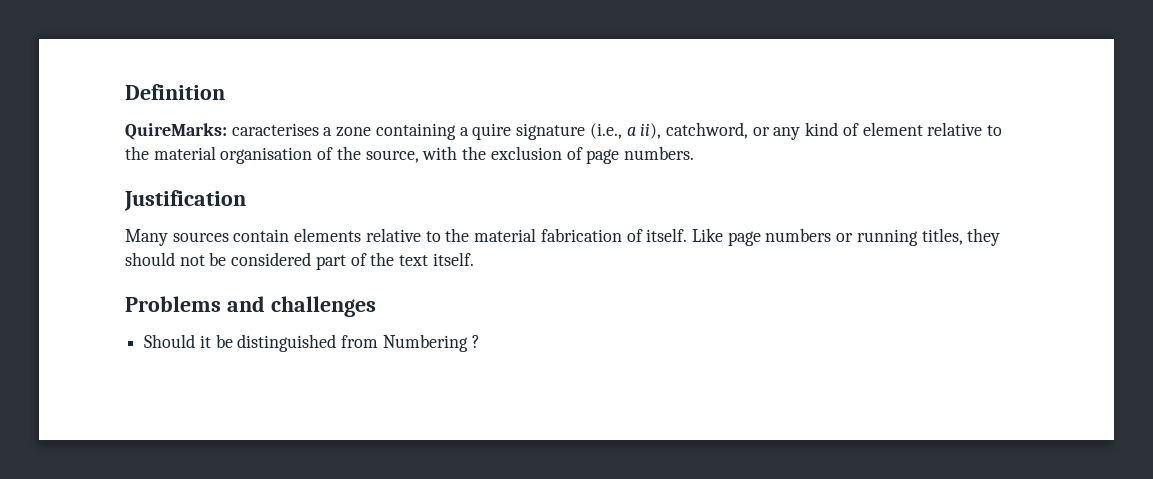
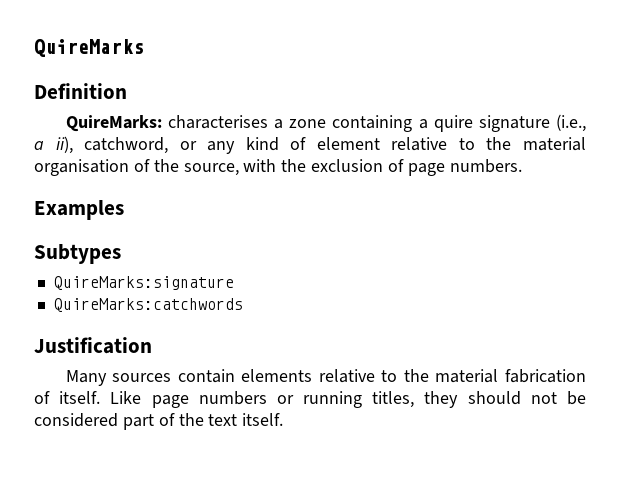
+ QuireMarks
- QuireMarks: caracterises a zone containing a quire signature (i.e., a ii), catchword, or any kind of element relative to the material organisation of the source, with the exclusion of page numbers.
+ QuireMarks: characterises a zone containing a quire signature (i.e., a ii), catchword, or any kind of element relative to the material organisation of the source, with the exclusion of page numbers.
+ Examples
+ Subtypes
+ QuireMarks:signature
+ QuireMarks:catchwords
- Problems and challenges
- Should it be distinguished from Numbering ?

